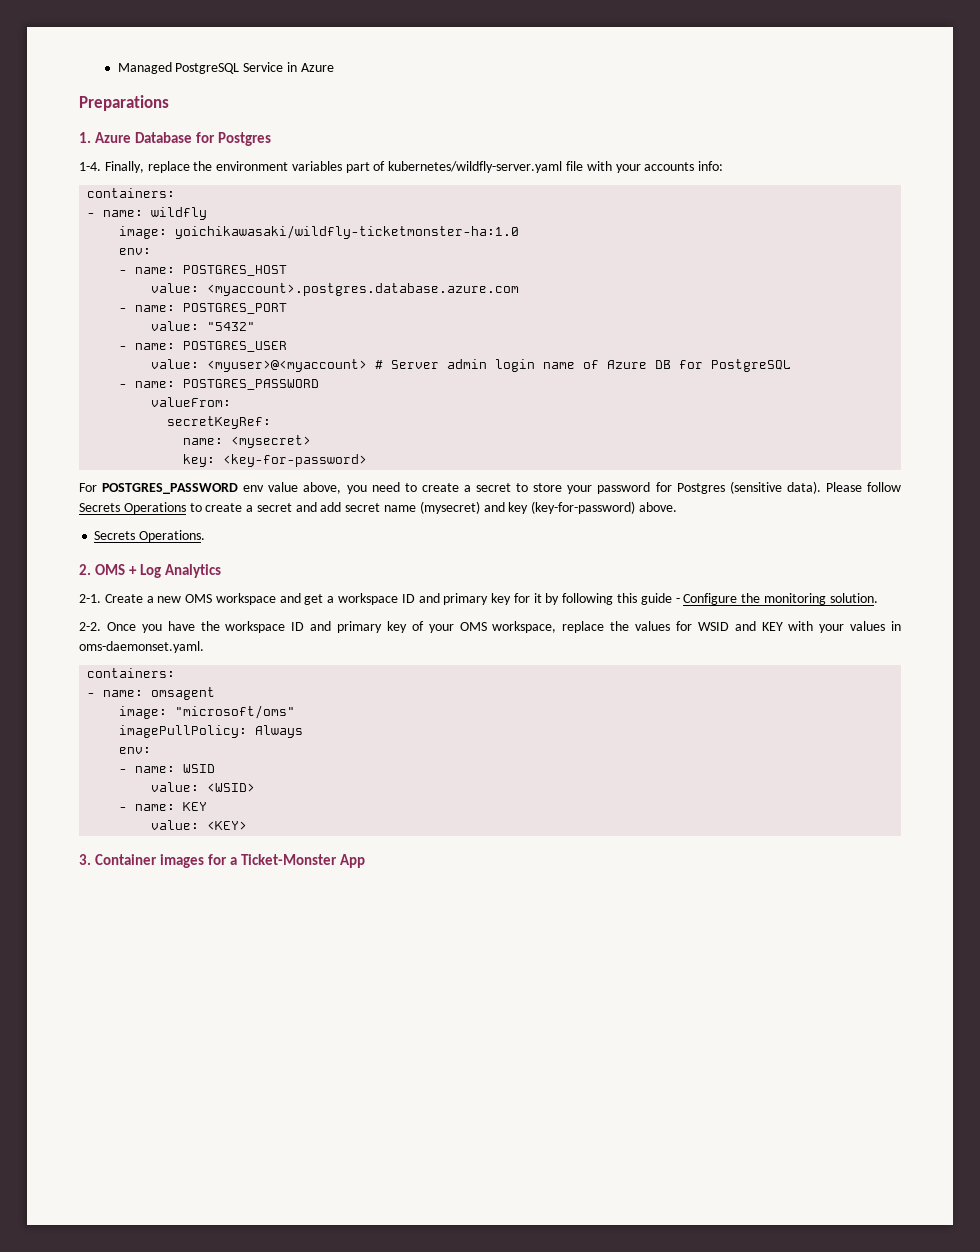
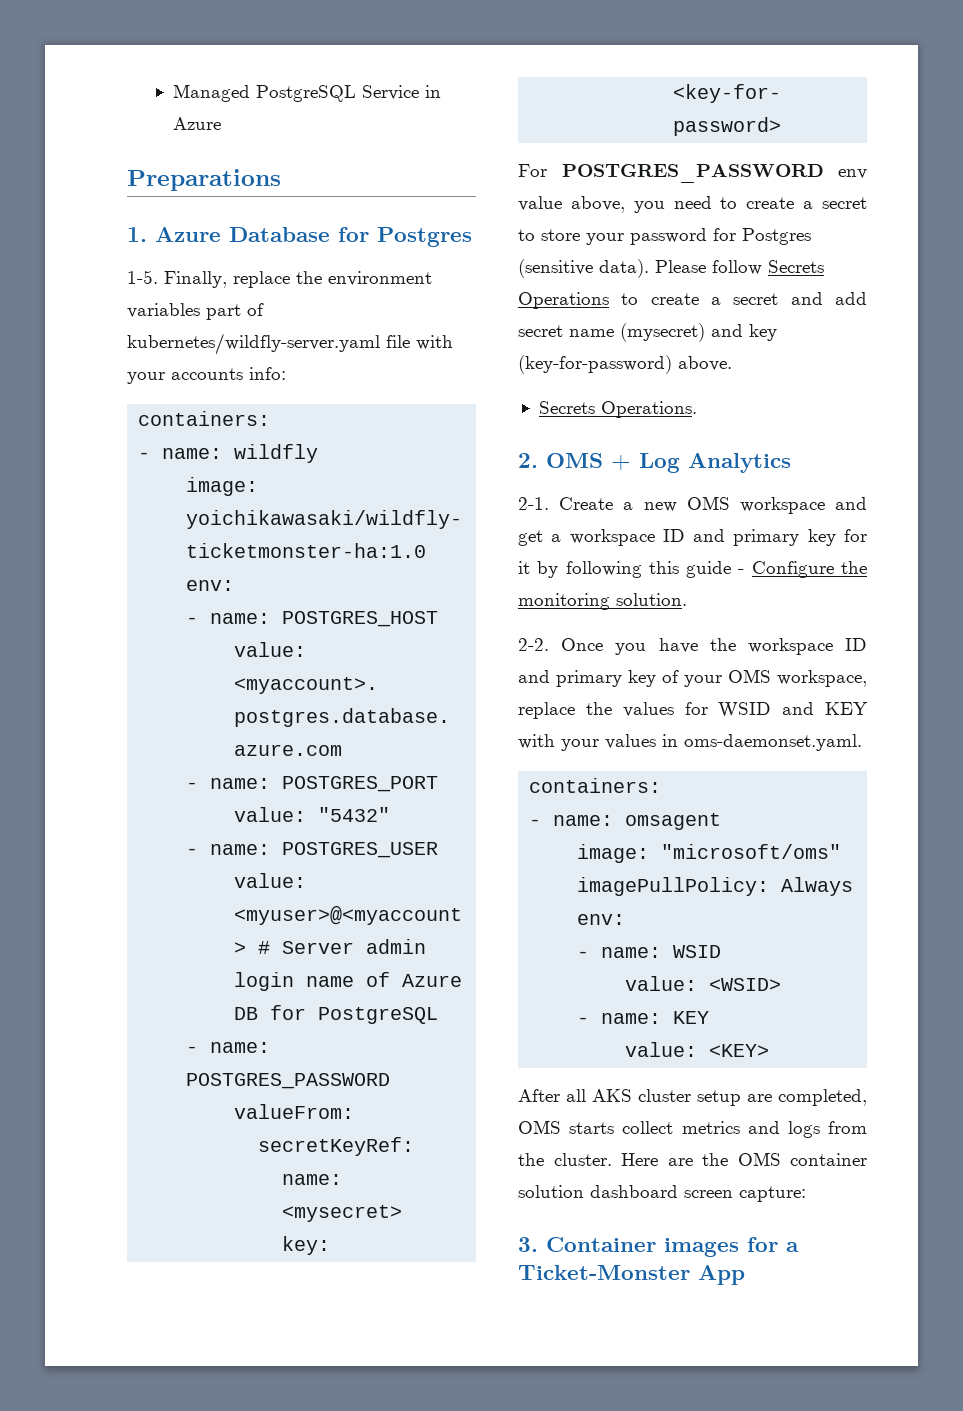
- 1-4.
+ 1-5.
+ After all AKS cluster setup are completed, OMS starts collect metrics and logs from the cluster. Here are the OMS container solution dashboard screen capture:

